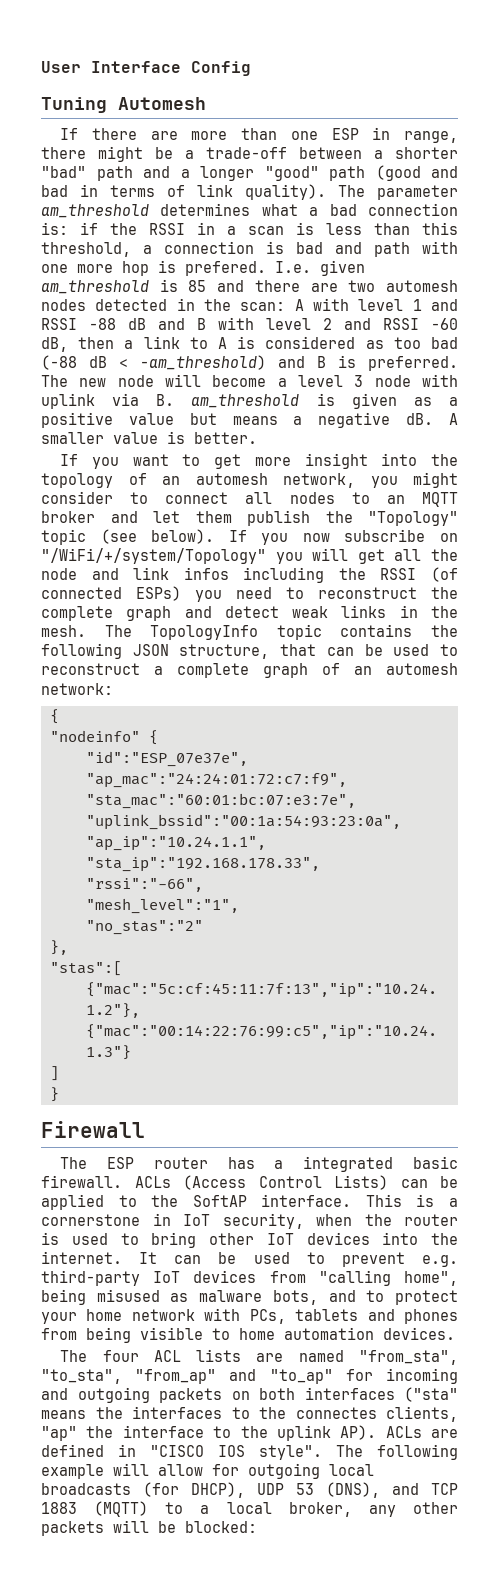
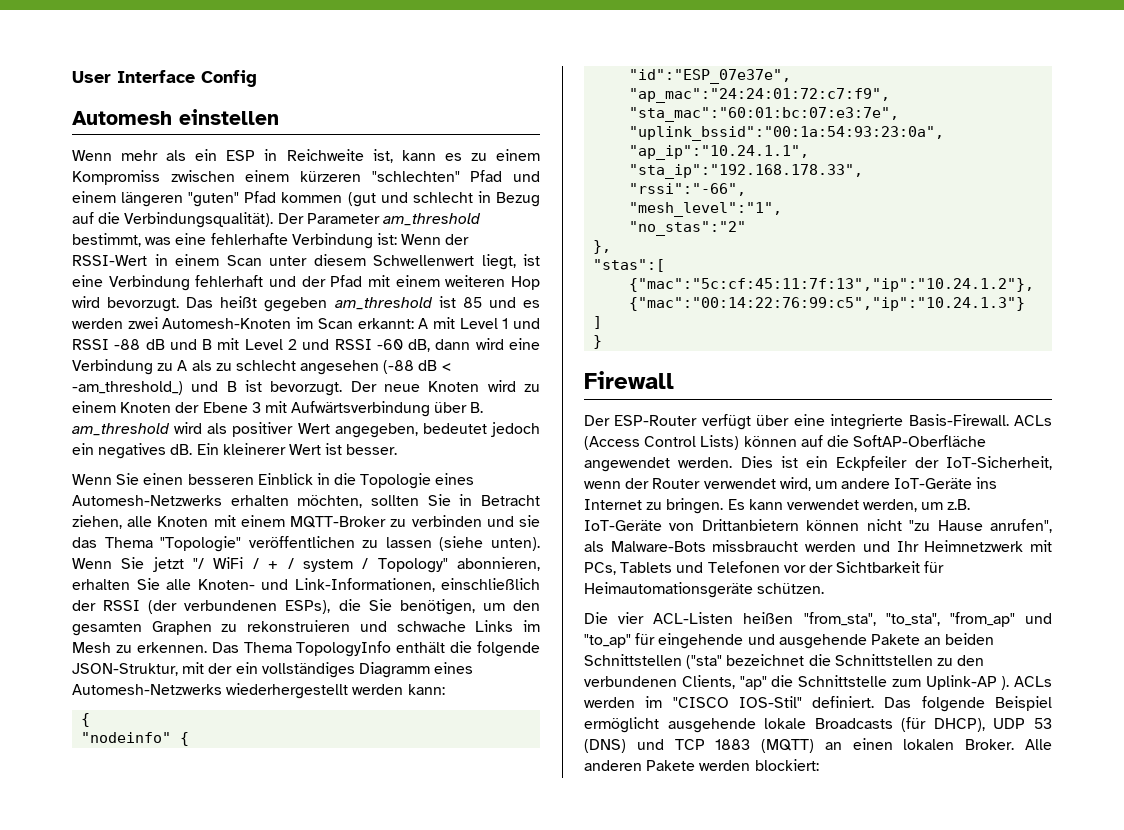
- Tuning Automesh
- If there are more than one ESP in range, there might be a trade-off between a shorter "bad" path and a longer "good" path (good and bad in terms of link quality). The parameter am_threshold determines what a bad connection is: if the RSSI in a scan is less than this threshold, a connection is bad and path with one more hop is prefered. I.e. given am_threshold is 85 and there are two automesh nodes detected in the scan: A with level 1 and RSSI -88 dB and B with level 2 and RSSI -60 dB, then a link to A is considered as too bad (-88 dB < -am_threshold) and B is preferred. The new node will become a level 3 node with uplink via B. am_threshold is given as a positive value but means a negative dB. A smaller value is better.
- If you want to get more insight into the topology of an automesh network, you might consider to connect all nodes to an MQTT broker and let them publish the "Topology" topic (see below). If you now subscribe on "/WiFi/+/system/Topology" you will get all the node and link infos including the RSSI (of connected ESPs) you need to reconstruct the complete graph and detect weak links in the mesh. The TopologyInfo topic contains the following JSON structure, that can be used to reconstruct a complete graph of an automesh network:
+ Automesh einstellen
+ Wenn mehr als ein ESP in Reichweite ist, kann es zu einem Kompromiss zwischen einem kürzeren "schlechten" Pfad und einem längeren "guten" Pfad kommen (gut und schlecht in Bezug auf die Verbindungsqualität). Der Parameter am_threshold bestimmt, was eine fehlerhafte Verbindung ist: Wenn der RSSI-Wert in einem Scan unter diesem Schwellenwert liegt, ist eine Verbindung fehlerhaft und der Pfad mit einem weiteren Hop wird bevorzugt. Das heißt gegeben am_threshold ist 85 und es werden zwei Automesh-Knoten im Scan erkannt: A mit Level 1 und RSSI -88 dB und B mit Level 2 und RSSI -60 dB, dann wird eine Verbindung zu A als zu schlecht angesehen (-88 dB < -am_threshold_) und B ist bevorzugt. Der neue Knoten wird zu einem Knoten der Ebene 3 mit Aufwärtsverbindung über B. am_threshold wird als positiver Wert angegeben, bedeutet jedoch ein negatives dB. Ein kleinerer Wert ist besser.
+ Wenn Sie einen besseren Einblick in die Topologie eines Automesh-Netzwerks erhalten möchten, sollten Sie in Betracht ziehen, alle Knoten mit einem MQTT-Broker zu verbinden und sie das Thema "Topologie" veröffentlichen zu lassen (siehe unten). Wenn Sie jetzt "/ WiFi / + / system / Topology" abonnieren, erhalten Sie alle Knoten- und Link-Informationen, einschließlich der RSSI (der verbundenen ESPs), die Sie benötigen, um den gesamten Graphen zu rekonstruieren und schwache Links im Mesh zu erkennen. Das Thema TopologyInfo enthält die folgende JSON-Struktur, mit der ein vollständiges Diagramm eines Automesh-Netzwerks wiederhergestellt werden kann:
- The ESP router has a integrated basic firewall. ACLs (Access Control Lists) can be applied to the SoftAP interface. This is a cornerstone in IoT security, when the router is used to bring other IoT devices into the internet. It can be used to prevent e.g. third-party IoT devices from "calling home", being misused as malware bots, and to protect your home network with PCs, tablets and phones from being visible to home automation devices.
- The four ACL lists are named "from_sta", "to_sta", "from_ap" and "to_ap" for incoming and outgoing packets on both interfaces ("sta" means the interfaces to the connectes clients, "ap" the interface to the uplink AP). ACLs are defined in "CISCO IOS style". The following example will allow for outgoing local broadcasts (for DHCP), UDP 53 (DNS), and TCP 1883 (MQTT) to a local broker, any other packets will be blocked:
+ Der ESP-Router verfügt über eine integrierte Basis-Firewall. ACLs (Access Control Lists) können auf die SoftAP-Oberfläche angewendet werden. Dies ist ein Eckpfeiler der IoT-Sicherheit, wenn der Router verwendet wird, um andere IoT-Geräte ins Internet zu bringen. Es kann verwendet werden, um z.B. IoT-Geräte von Drittanbietern können nicht "zu Hause anrufen", als Malware-Bots missbraucht werden und Ihr Heimnetzwerk mit PCs, Tablets und Telefonen vor der Sichtbarkeit für Heimautomationsgeräte schützen.
+ Die vier ACL-Listen heißen "from_sta", "to_sta", "from_ap" und "to_ap" für eingehende und ausgehende Pakete an beiden Schnittstellen ("sta" bezeichnet die Schnittstellen zu den verbundenen Clients, "ap" die Schnittstelle zum Uplink-AP ). ACLs werden im "CISCO IOS-Stil" definiert. Das folgende Beispiel ermöglicht ausgehende lokale Broadcasts (für DHCP), UDP 53 (DNS) und TCP 1883 (MQTT) an einen lokalen Broker. Alle anderen Pakete werden blockiert:

